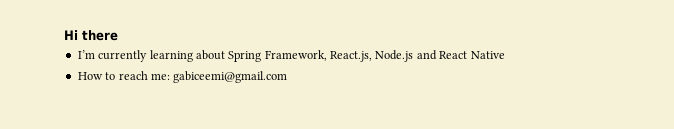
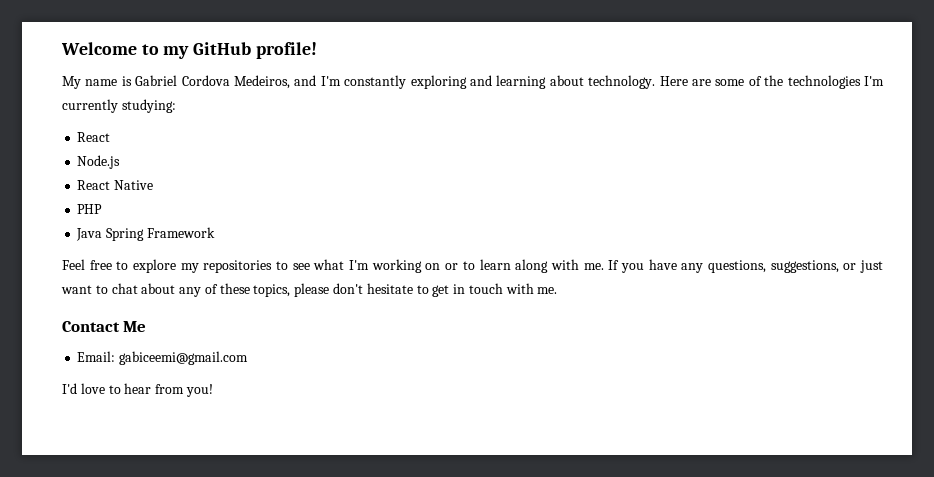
- Hi there
- I’m currently learning about Spring Framework, React.js, Node.js and React Native
+ Welcome to my GitHub profile!
+ My name is Gabriel Cordova Medeiros, and I'm constantly exploring and learning about technology. Here are some of the technologies I'm currently studying:
+ React
+ Node.js
+ React Native
- How to reach me: gabiceemi@gmail.com
+ PHP
+ Java Spring Framework
+ Feel free to explore my repositories to see what I'm working on or to learn along with me. If you have any questions, suggestions, or just want to chat about any of these topics, please don't hesitate to get in touch with me.
+ Contact Me
+ Email: gabiceemi@gmail.com
+ I'd love to hear from you!

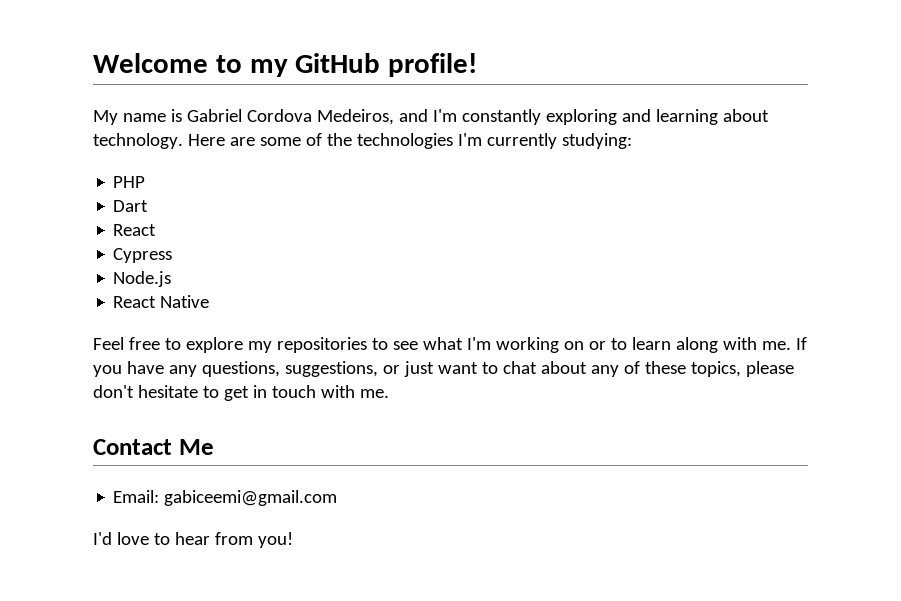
  Here are some of the technologies I'm currently studying:
+ PHP
+ Dart
  React
+ Cypress
- PHP
- Java Spring Framework

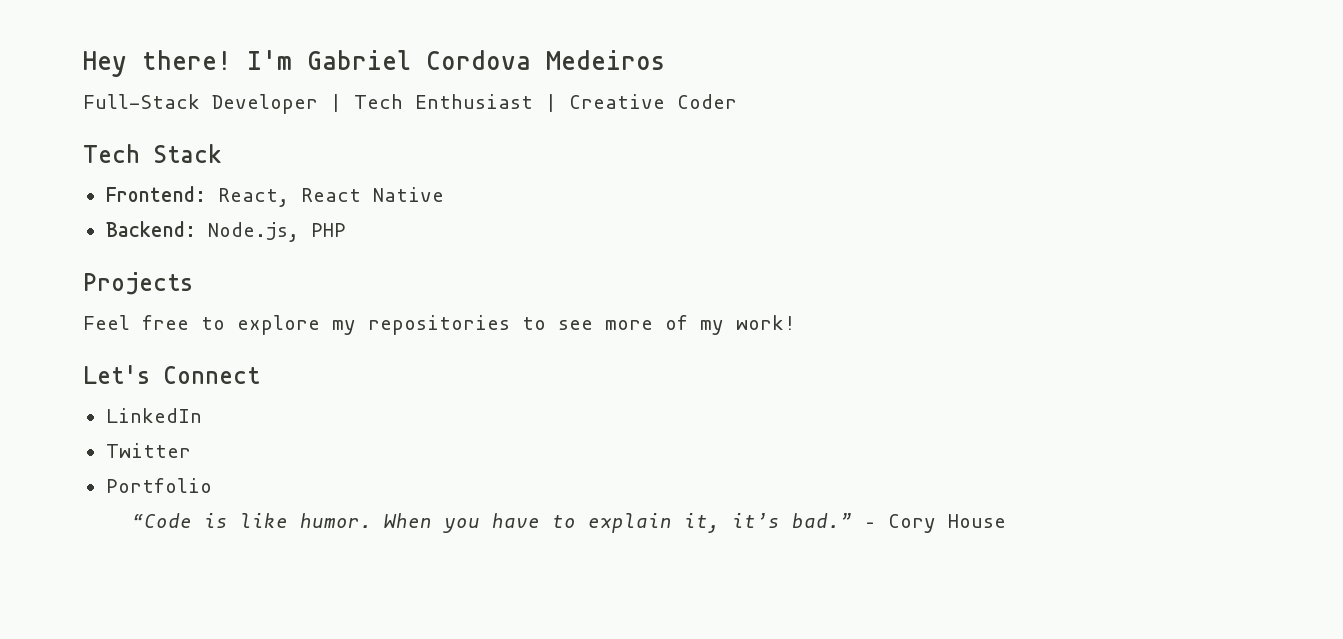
- Welcome to my GitHub profile!
- My name is Gabriel Cordova Medeiros, and I'm constantly exploring and learning about technology. Here are some of the technologies I'm currently studying:
- PHP
- Dart
- React
- Cypress
- Node.js
- React Native
+ Hey there! I'm Gabriel Cordova Medeiros
+ Full-Stack Developer | Tech Enthusiast | Creative Coder
+ Tech Stack
+ Frontend: React, React Native
+ Backend: Node.js, PHP
+ Projects
- Feel free to explore my repositories to see what I'm working on or to learn along with me. If you have any questions, suggestions, or just want to chat about any of these topics, please don't hesitate to get in touch with me.
- Contact Me
- Email: gabiceemi@gmail.com
- I'd love to hear from you!
+ Feel free to explore my repositories to see more of my work!
+ Let's Connect
+ LinkedIn
+ Twitter
+ Portfolio
+ “Code is like humor. When you have to explain it, it’s bad.” – Cory House

